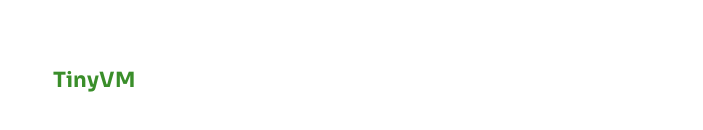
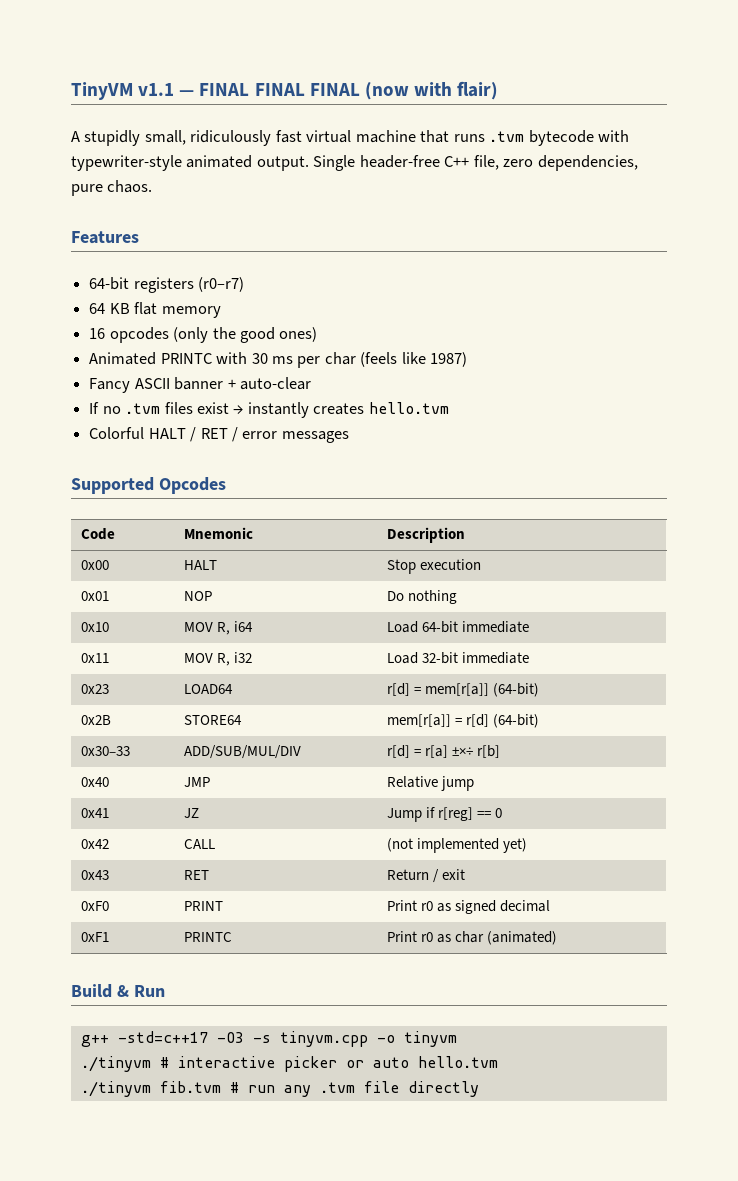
- TinyVM
+ TinyVM v1.1 — FINAL FINAL FINAL (now with flair)
+ A stupidly small, ridiculously fast virtual machine that runs .tvm bytecode with typewriter-style animated output. Single header-free C++ file, zero dependencies, pure chaos.
+ Features
+ 64-bit registers (r0–r7)
+ 64 KB flat memory
+ 16 opcodes (only the good ones)
+ Animated PRINTC with 30 ms per char (feels like 1987)
+ Fancy ASCII banner + auto-clear
+ If no .tvm files exist → instantly creates hello.tvm
+ Colorful HALT / RET / error messages
+ Supported Opcodes
+ Code | Mnemonic | Description
+ 0x00 | HALT | Stop execution
+ 0x01 | NOP | Do nothing
+ 0x10 | MOV R, i64 | Load 64-bit immediate
+ 0x11 | MOV R, i32 | Load 32-bit immediate
+ 0x23 | LOAD64 | r[d] = mem[r[a]] (64-bit)
+ 0x2B | STORE64 | mem[r[a]] = r[d] (64-bit)
+ 0x30–33 | ADD/SUB/MUL/DIV | r[d] = r[a] ±×÷ r[b]
+ 0x40 | JMP | Relative jump
+ 0x41 | JZ | Jump if r[reg] == 0
+ 0x42 | CALL | (not implemented yet)
+ 0x43 | RET | Return / exit
+ 0xF0 | PRINT | Print r0 as signed decimal
+ 0xF1 | PRINTC | Print r0 as char (animated)
+ Build & Run
+ g++ -std=c++17 -O3 -s tinyvm.cpp -o tinyvm
+ ./tinyvm # interactive picker or auto hello.tvm
+ ./tinyvm fib.tvm # run any .tvm file directly

